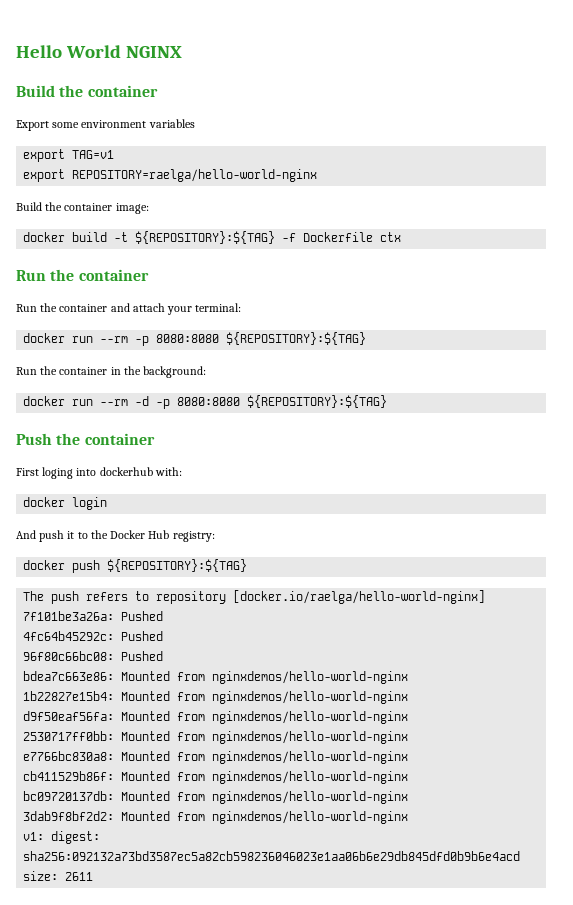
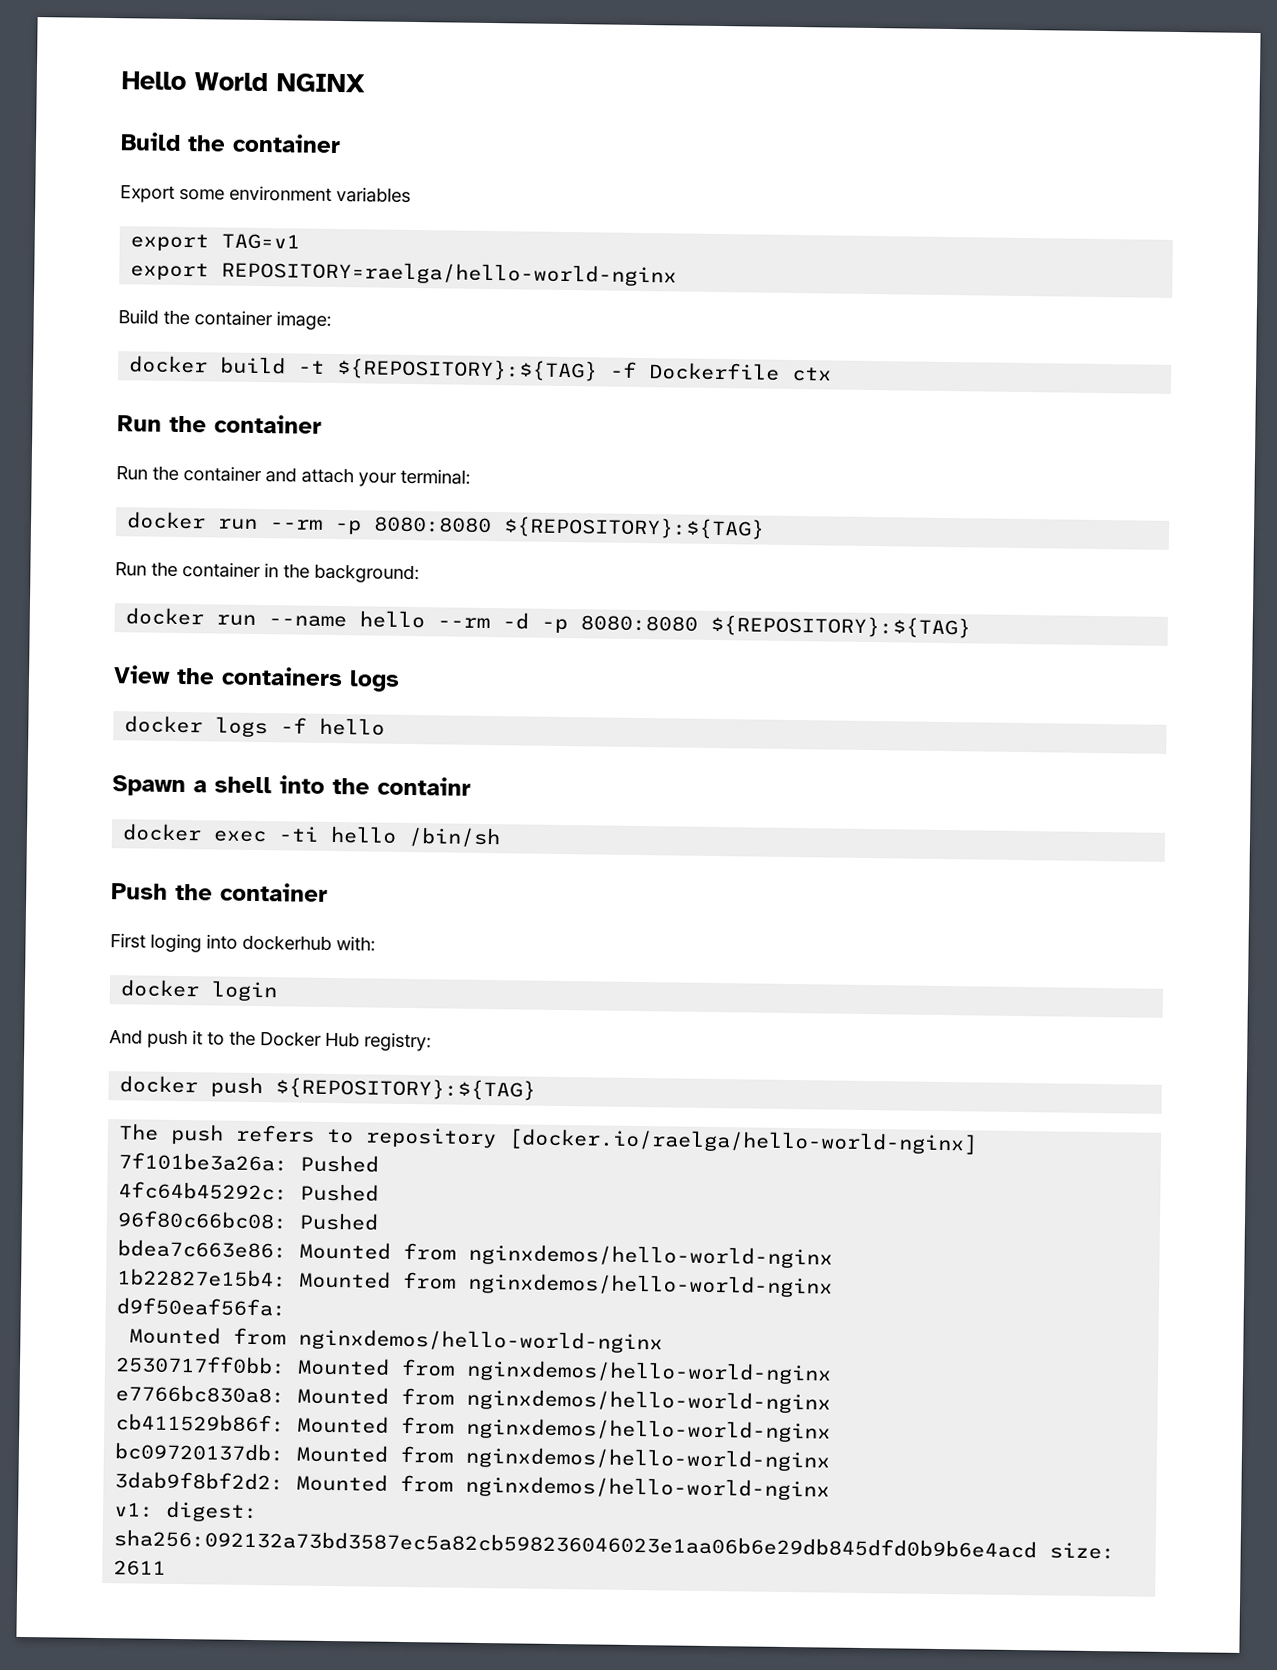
- docker run --rm -d -p 8080:8080 ${REPOSITORY}:${TAG}
+ docker run --name hello --rm -d -p 8080:8080 ${REPOSITORY}:${TAG}
+ View the containers logs
+ docker logs -f hello
+ Spawn a shell into the containr
+ docker exec -ti hello /bin/sh
- d9f50eaf56fa: Mounted from nginxdemos/hello-world-nginx
+ d9f50eaf56fa:
+ Mounted from nginxdemos/hello-world-nginx

